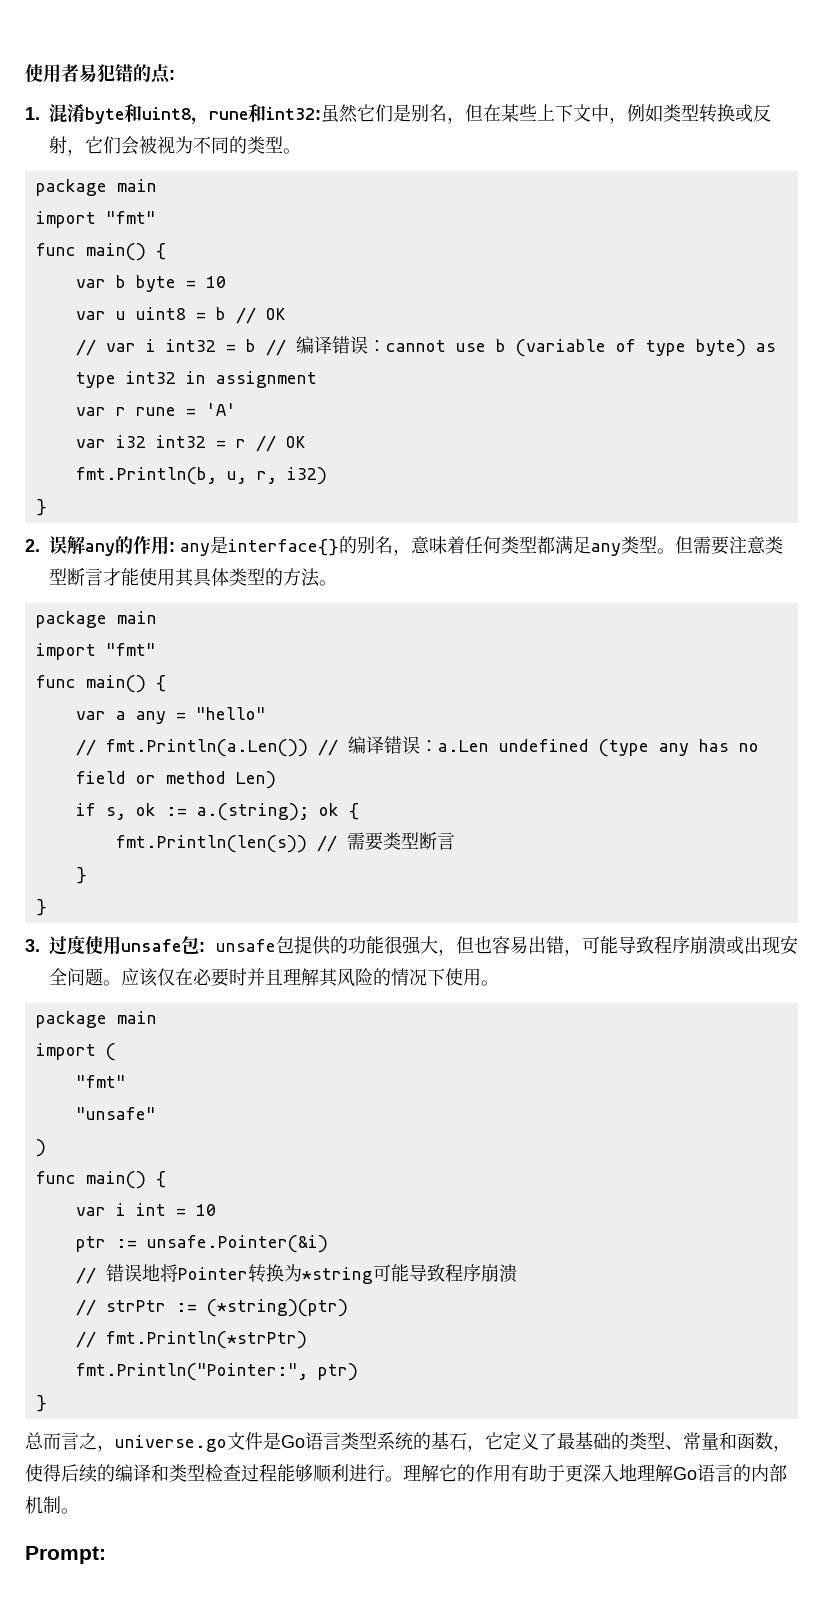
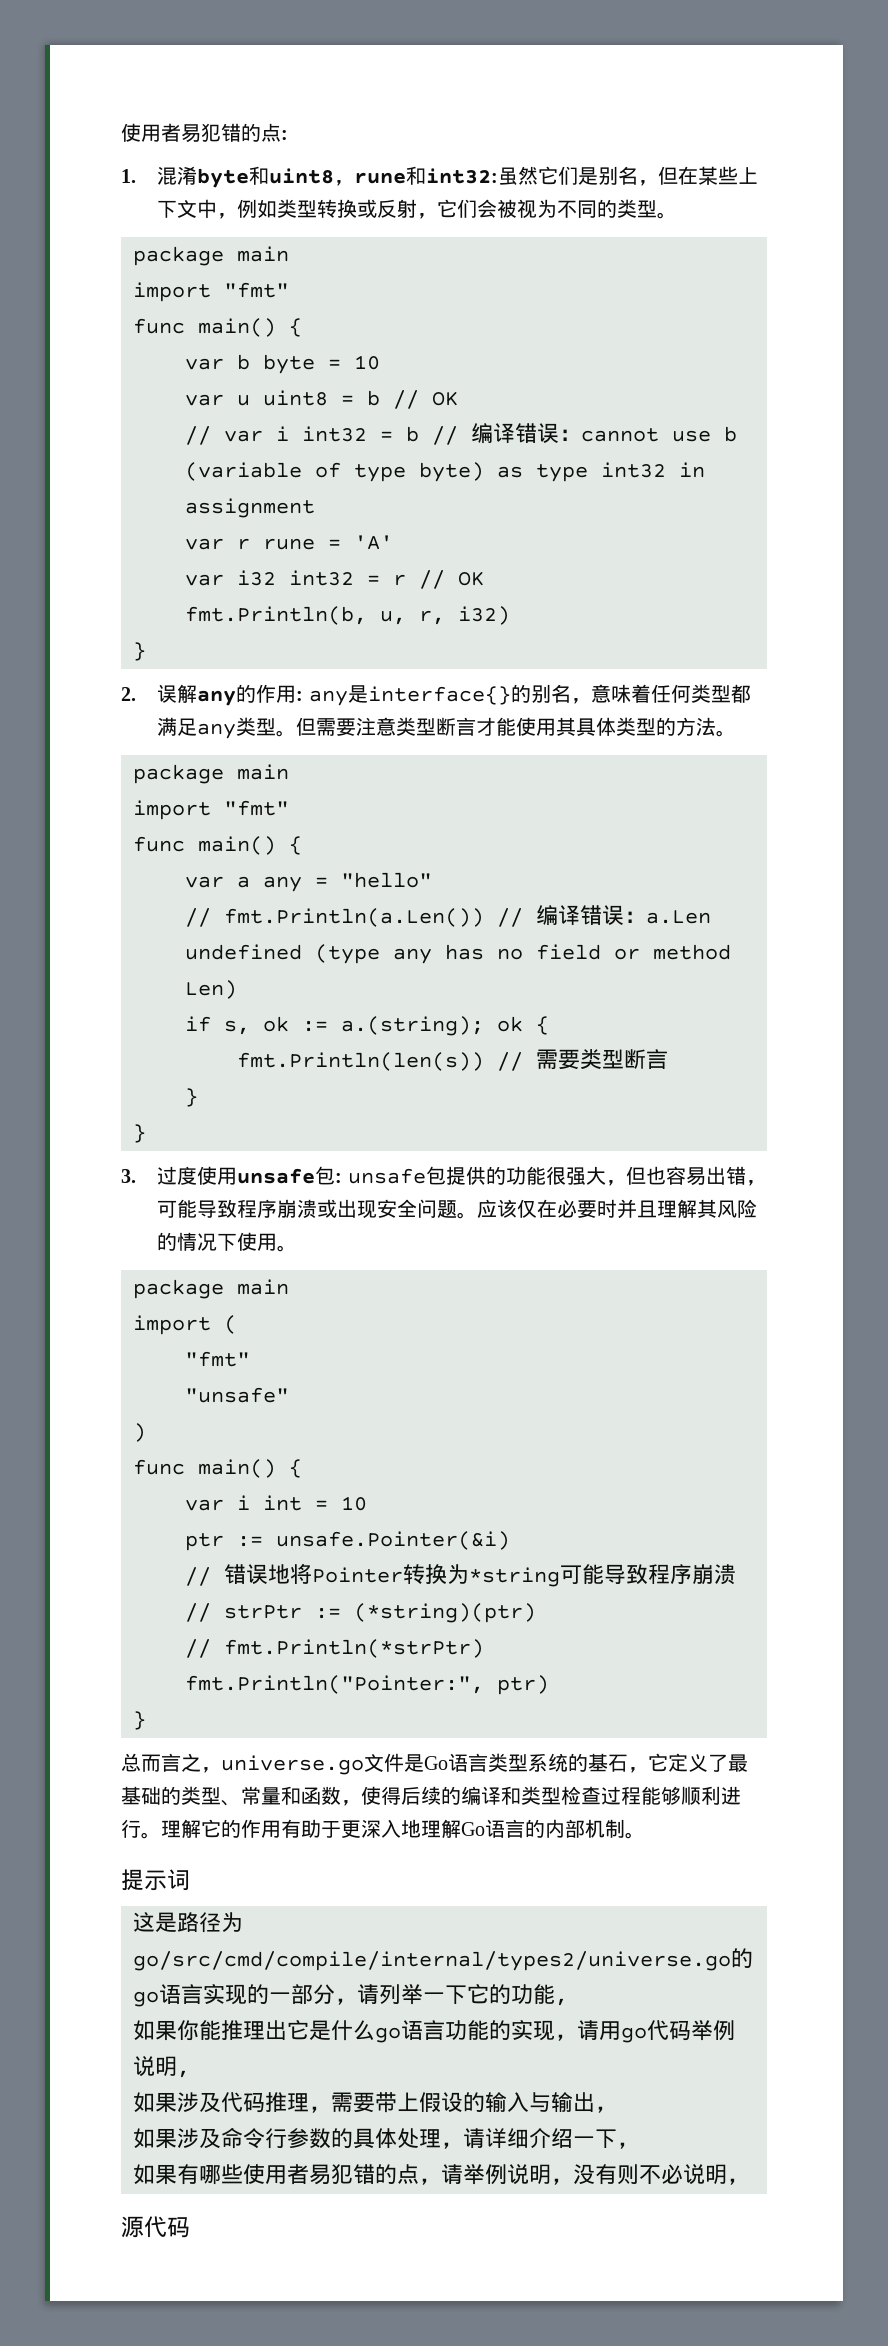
- Prompt:
+ 提示词
+ 这是路径为go/src/cmd/compile/internal/types2/universe.go的go语言实现的一部分，请列举一下它的功能,
+ 如果你能推理出它是什么go语言功能的实现，请用go代码举例说明,
+ 如果涉及代码推理，需要带上假设的输入与输出，
+ 如果涉及命令行参数的具体处理，请详细介绍一下，
+ 如果有哪些使用者易犯错的点，请举例说明，没有则不必说明，
+ 源代码

